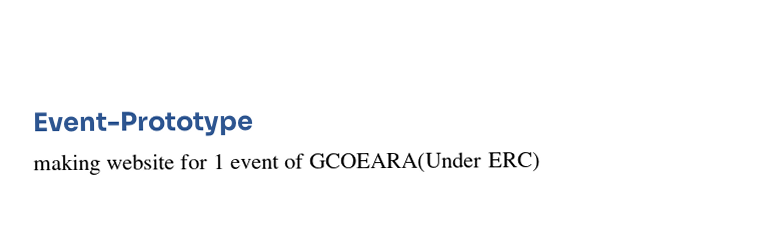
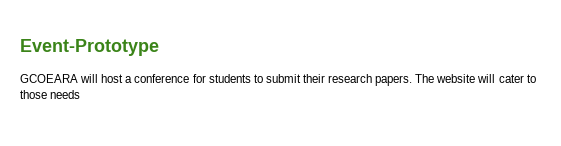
- making website for 1 event of GCOEARA(Under ERC)
+ GCOEARA will host a conference for students to submit their research papers. The website will cater to those needs

